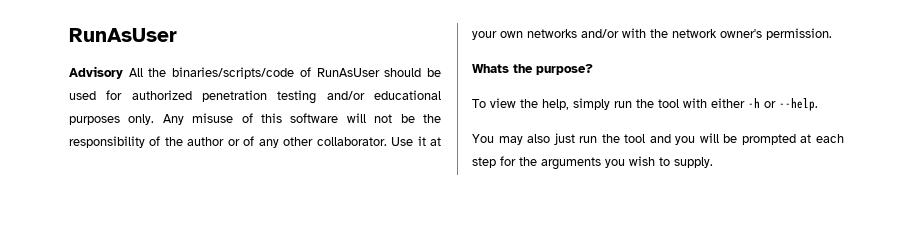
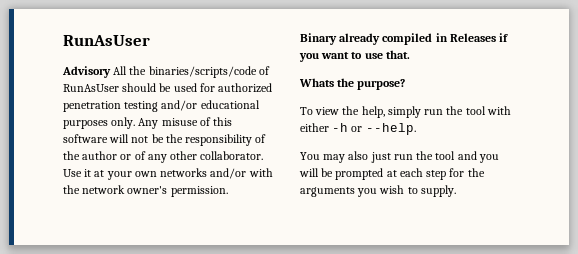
+ Binary already compiled in Releases if you want to use that.

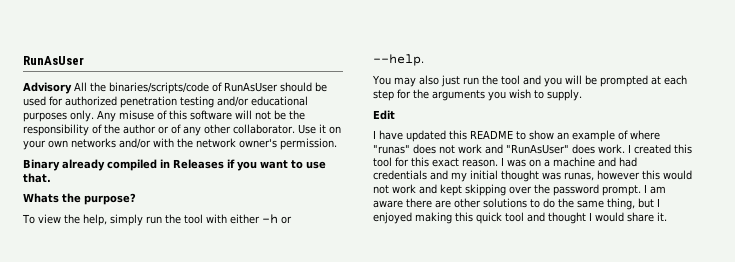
- Use it at your own networks and/or with the network owner's permission.
+ Use it on your own networks and/or with the network owner's permission.
+ Edit
+ I have updated this README to show an example of where "runas" does not work and "RunAsUser" does work. I created this tool for this exact reason. I was on a machine and had credentials and my initial thought was runas, however this would not work and kept skipping over the password prompt. I am aware there are other solutions to do the same thing, but I enjoyed making this quick tool and thought I would share it.

